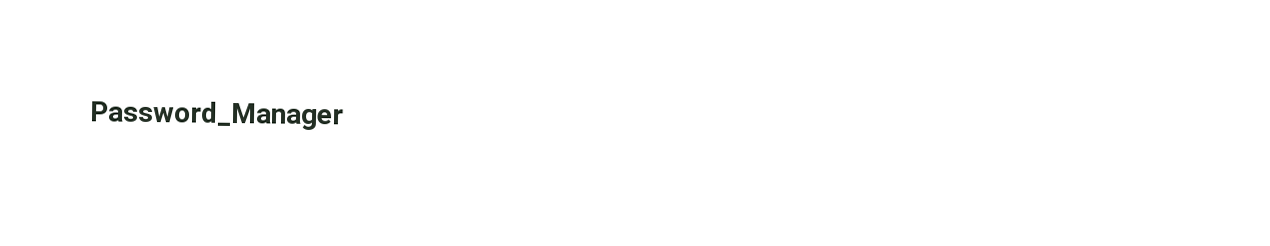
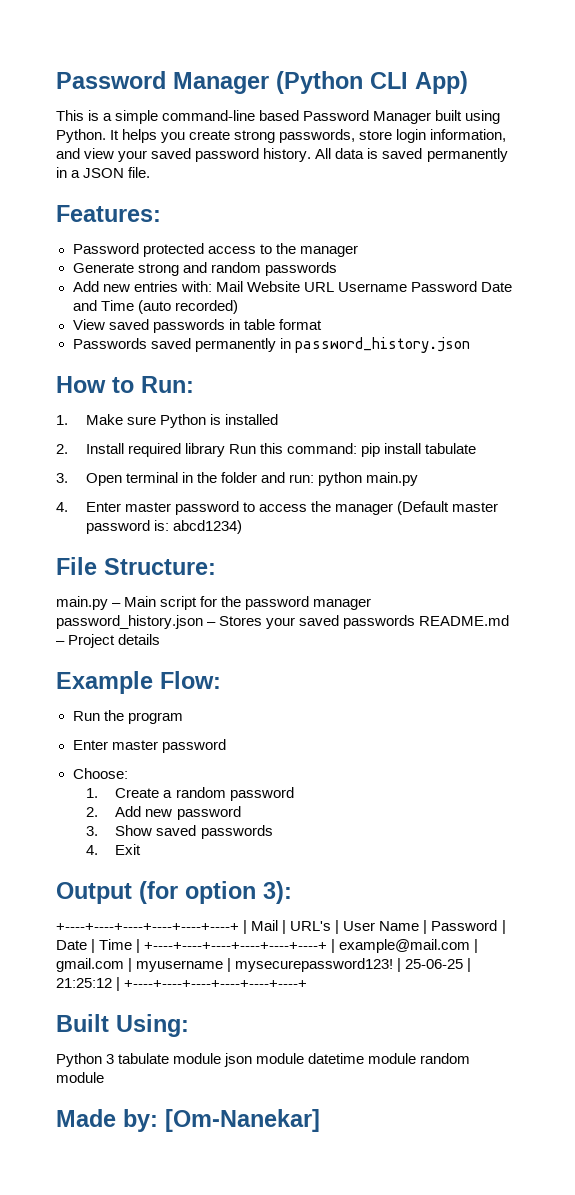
- Password_Manager
+ Password Manager (Python CLI App)
+ This is a simple command-line based Password Manager built using Python. It helps you create strong passwords, store login information, and view your saved password history. All data is saved permanently in a JSON file.
+ Features:
+ Password protected access to the manager
+ Generate strong and random passwords
+ Add new entries with: Mail Website URL Username Password Date and Time (auto recorded)
+ View saved passwords in table format
+ Passwords saved permanently in password_history.json
+ How to Run:
+ 1. Make sure Python is installed
+ 2. Install required library Run this command: pip install tabulate
+ 3. Open terminal in the folder and run: python main.py
+ 4. Enter master password to access the manager (Default master password is: abcd1234)
+ File Structure:
+ main.py – Main script for the password manager password_history.json – Stores your saved passwords README.md – Project details
+ Example Flow:
+ Run the program
+ Enter master password
+ Choose:
+ 1. Create a random password
+ 2. Add new password
+ 3. Show saved passwords
+ 4. Exit
+ Output (for option 3):
+ +----+----+----+----+----+----+ | Mail | URL's | User Name | Password | Date | Time | +----+----+----+----+----+----+ | example@mail.com | gmail.com | myusername | mysecurepassword123! | 25-06-25 | 21:25:12 | +----+----+----+----+----+----+
+ Built Using:
+ Python 3 tabulate module json module datetime module random module
+ Made by: [Om-Nanekar]

